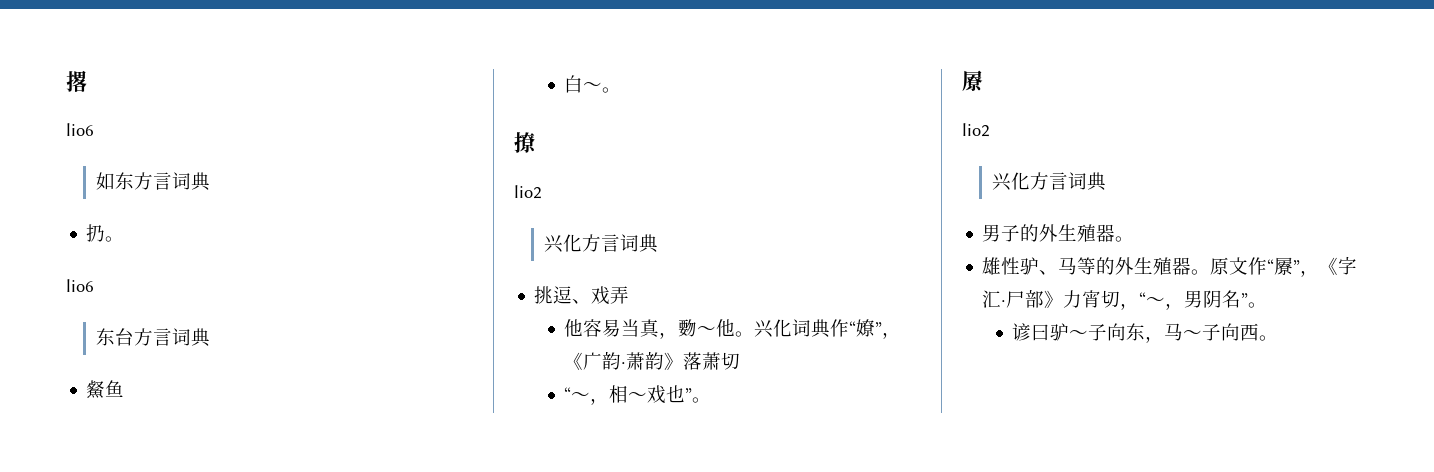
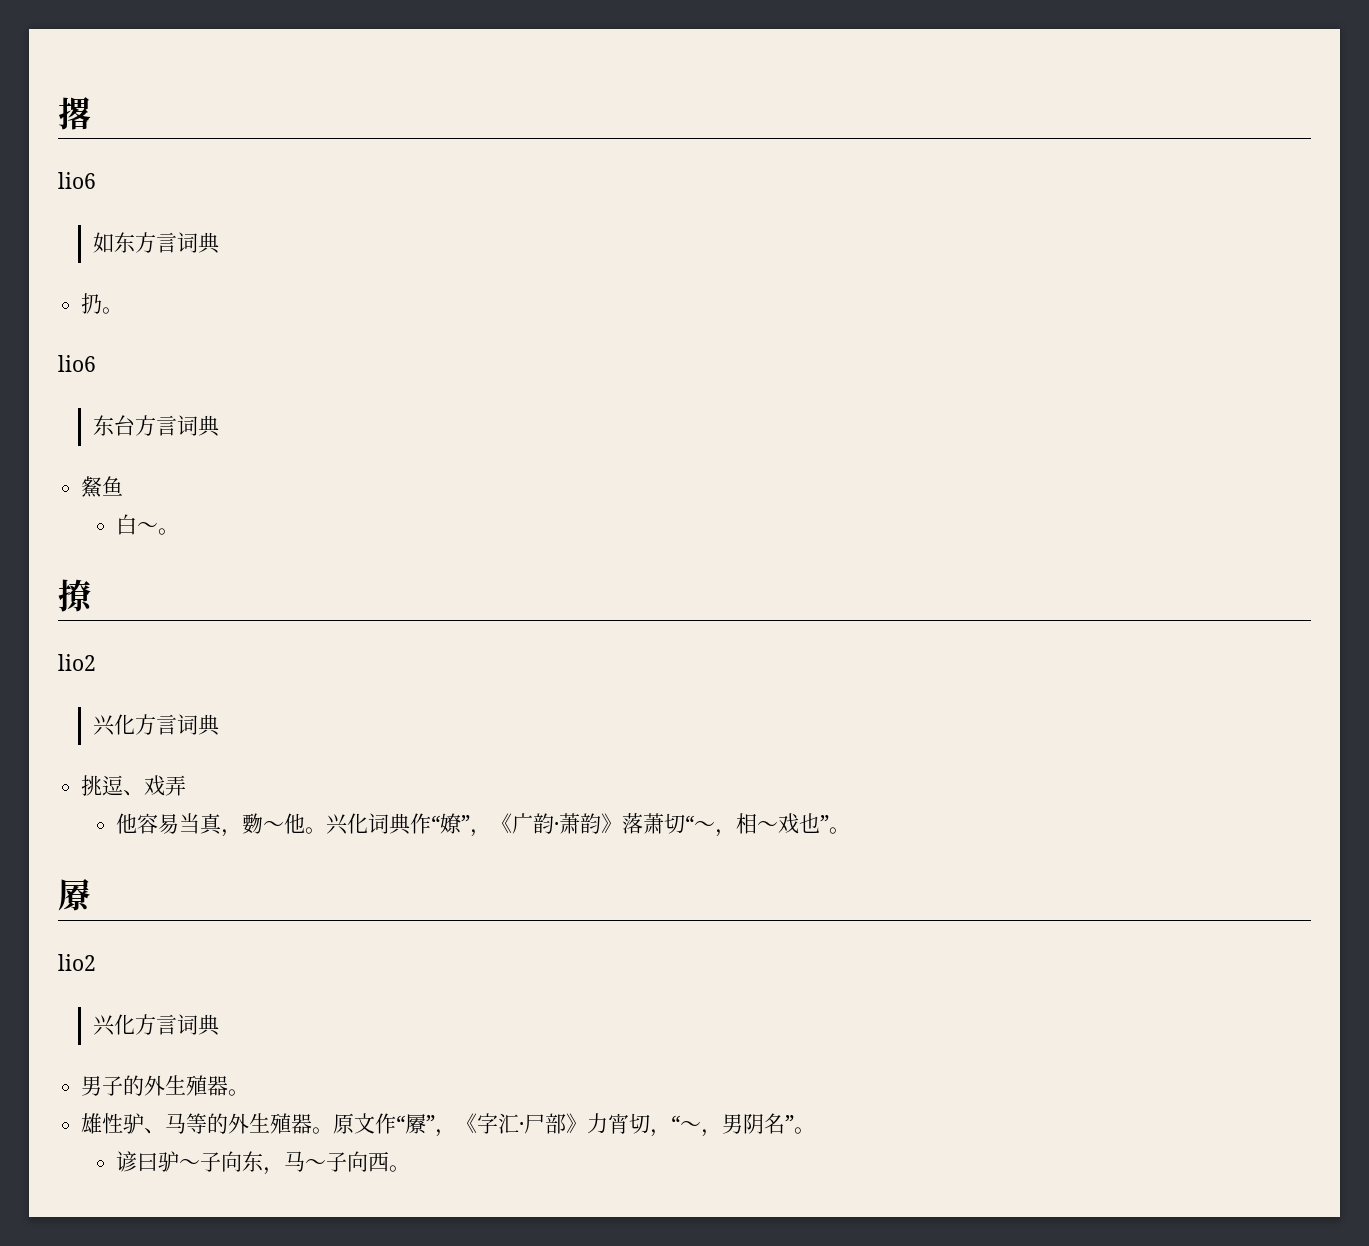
- 兴化词典作“嫽”，《广韵·萧韵》落萧切
- “～，相～戏也”。
+ 兴化词典作“嫽”，《广韵·萧韵》落萧切“～，相～戏也”。

